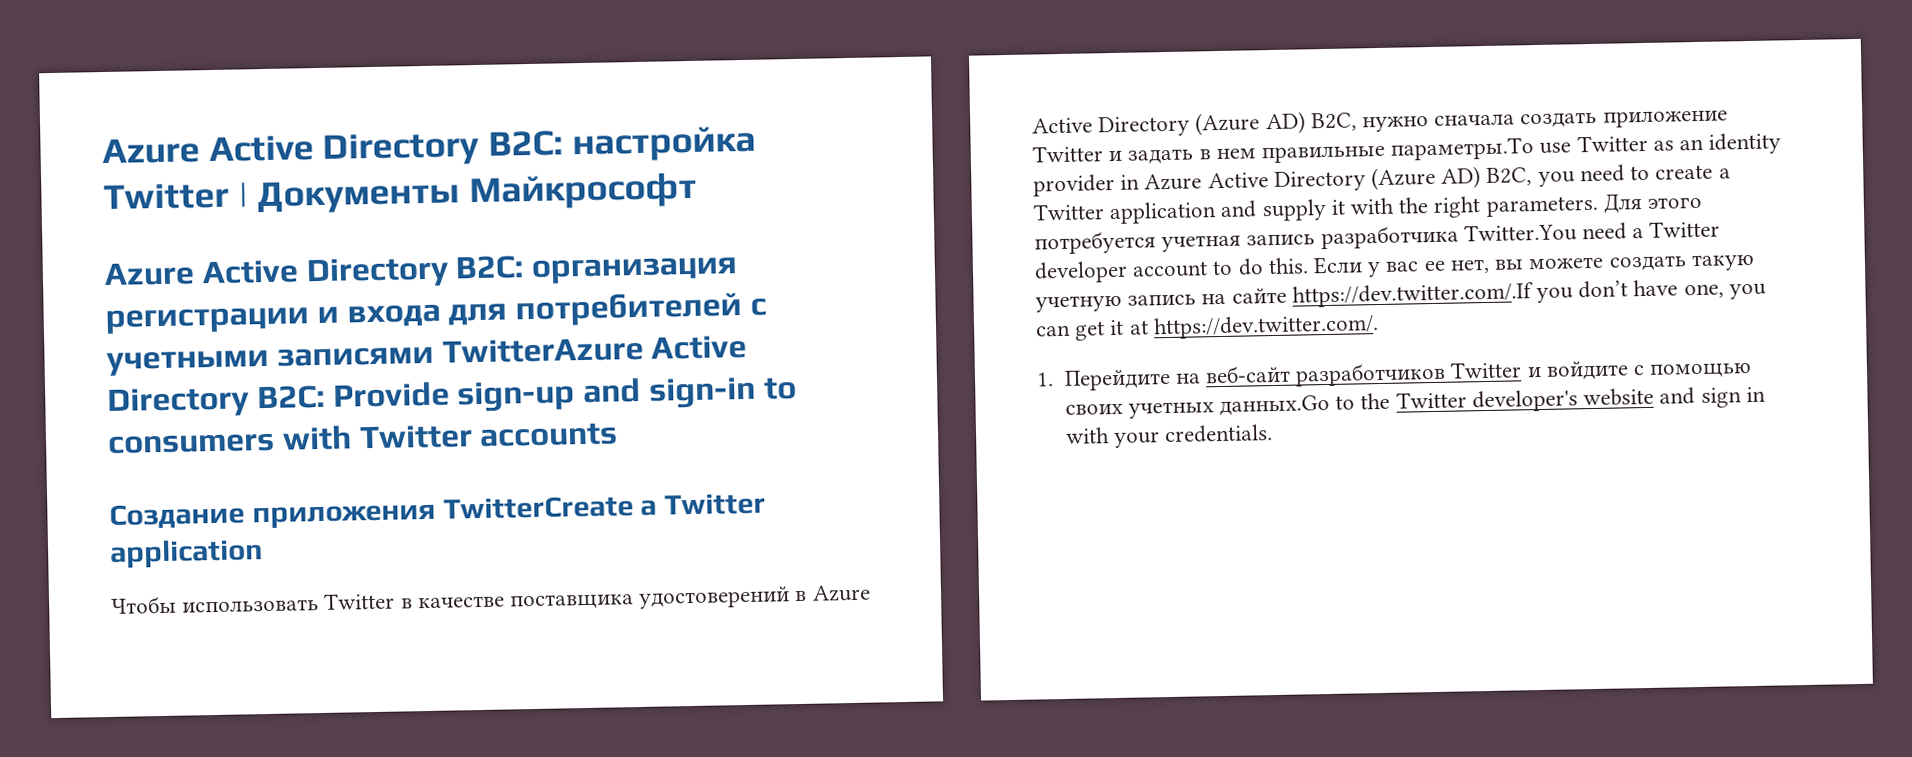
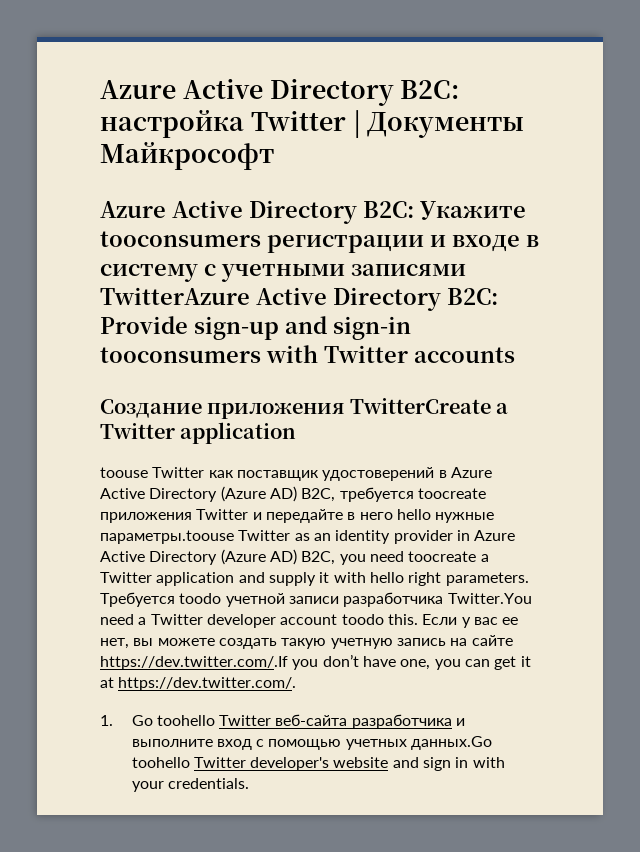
- Azure Active Directory B2C: организация регистрации и входа для потребителей с учетными записями TwitterAzure Active Directory B2C: Provide sign-up and sign-in to consumers with Twitter accounts
+ Azure Active Directory B2C: Укажите tooconsumers регистрации и входе в систему с учетными записями TwitterAzure Active Directory B2C: Provide sign-up and sign-in tooconsumers with Twitter accounts
- Чтобы использовать Twitter в качестве поставщика удостоверений в Azure Active Directory (Azure AD) B2C, нужно сначала создать приложение Twitter и задать в нем правильные параметры.To use Twitter as an identity provider in Azure Active Directory (Azure AD) B2C, you need to create a Twitter application and supply it with the right parameters.
+ toouse Twitter как поставщик удостоверений в Azure Active Directory (Azure AD) B2C, требуется toocreate приложения Twitter и передайте в него hello нужные параметры.toouse Twitter as an identity provider in Azure Active Directory (Azure AD) B2C, you need toocreate a Twitter application and supply it with hello right parameters.
- Для этого потребуется учетная запись разработчика Twitter.You need a Twitter developer account to do this.
+ Требуется toodo учетной записи разработчика Twitter.You need a Twitter developer account toodo this.
- 1. Перейдите на веб-сайт разработчиков Twitter и войдите с помощью своих учетных данных.Go to the Twitter developer's website and sign in with your credentials.
+ 1. Go toohello Twitter веб-сайта разработчика и выполните вход с помощью учетных данных.Go toohello Twitter developer's website and sign in with your credentials.

